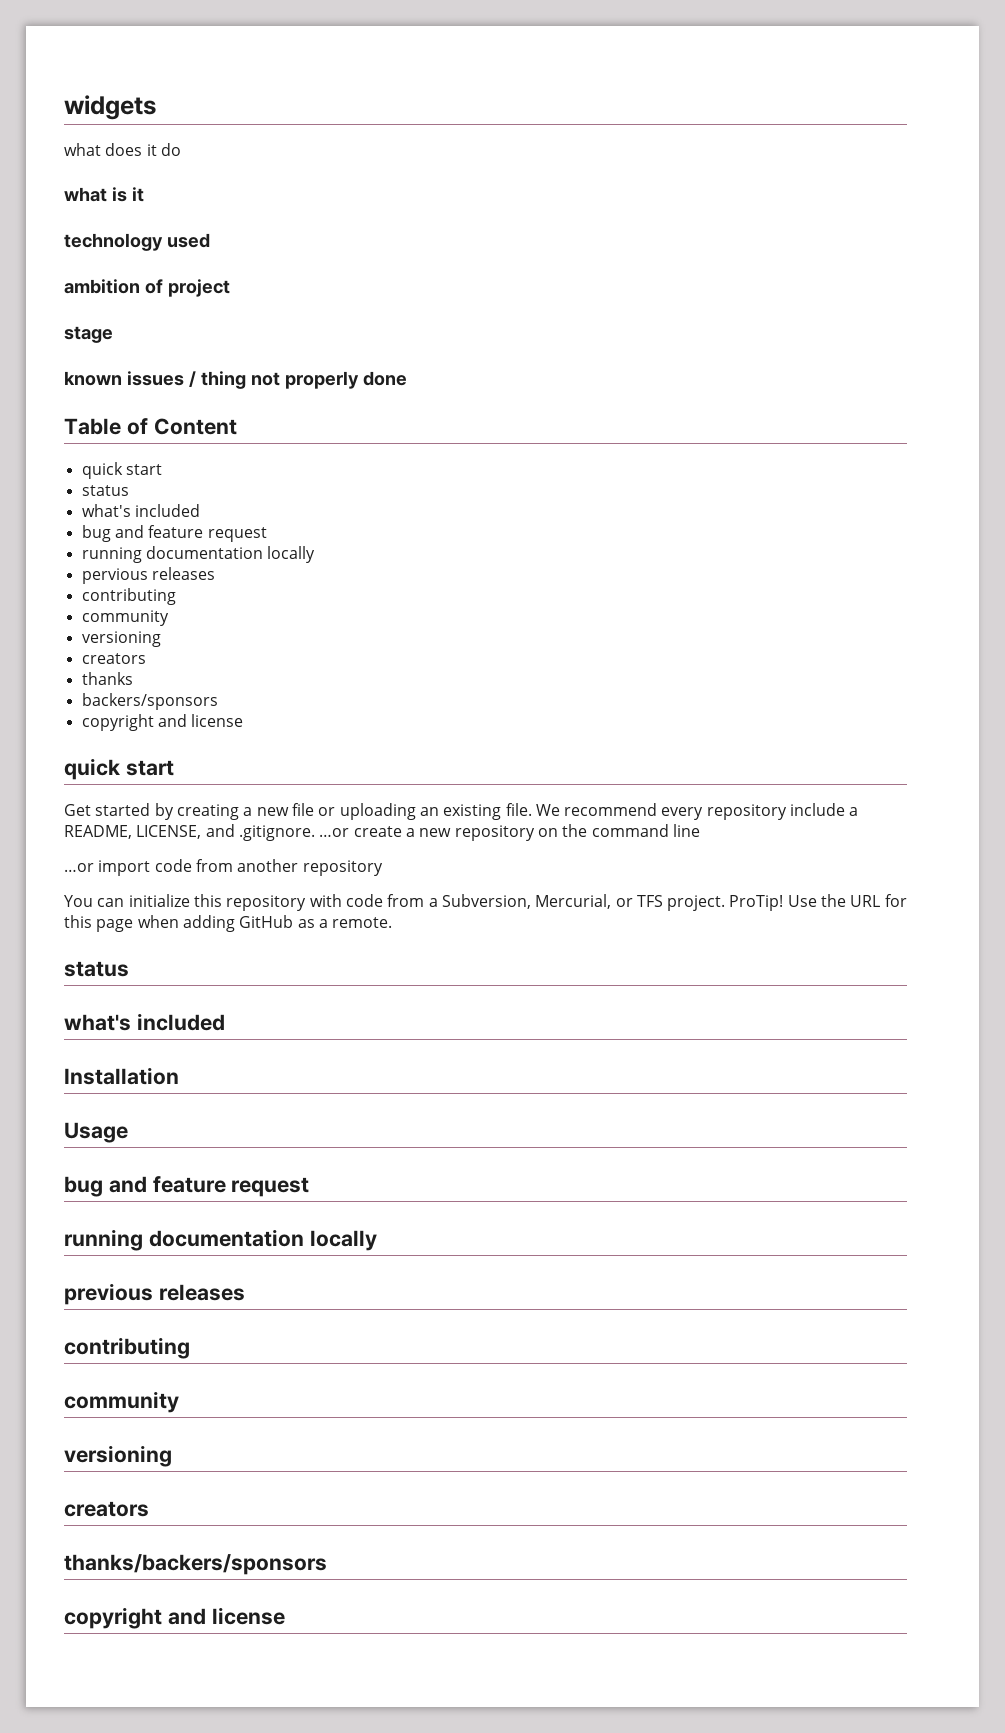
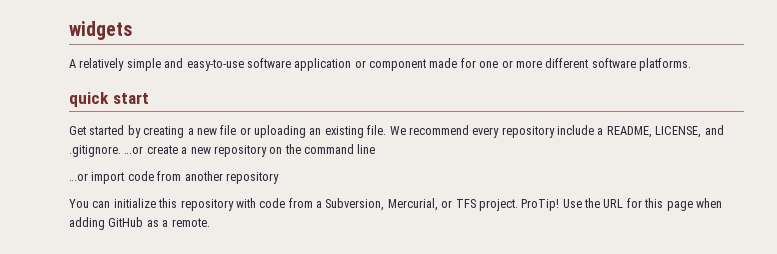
- what does it do
- what is it
- technology used
- ambition of project
- stage
- known issues / thing not properly done
- Table of Content
- quick start
- status
- what's included
- bug and feature request
- running documentation locally
- pervious releases
- contributing
- community
- versioning
- creators
- thanks
- backers/sponsors
- copyright and license
+ A relatively simple and easy-to-use software application or component made for one or more different software platforms.
  Use the URL for this page when adding GitHub as a remote.
- status
- what's included
- Installation
- Usage
- bug and feature request
- running documentation locally
- previous releases
- contributing
- community
- versioning
- creators
- thanks/backers/sponsors
- copyright and license

